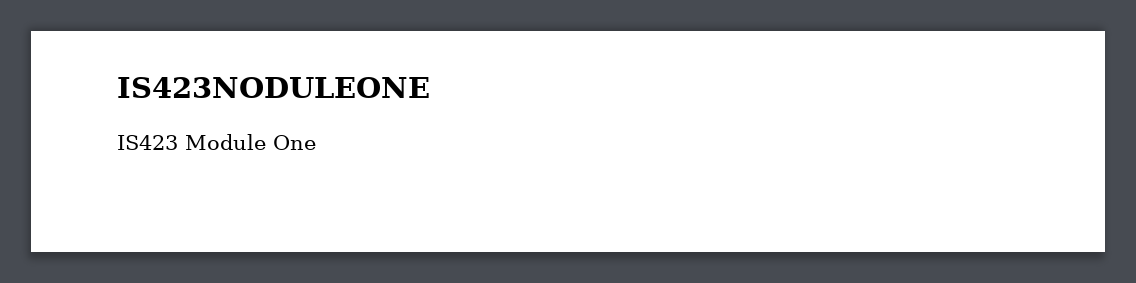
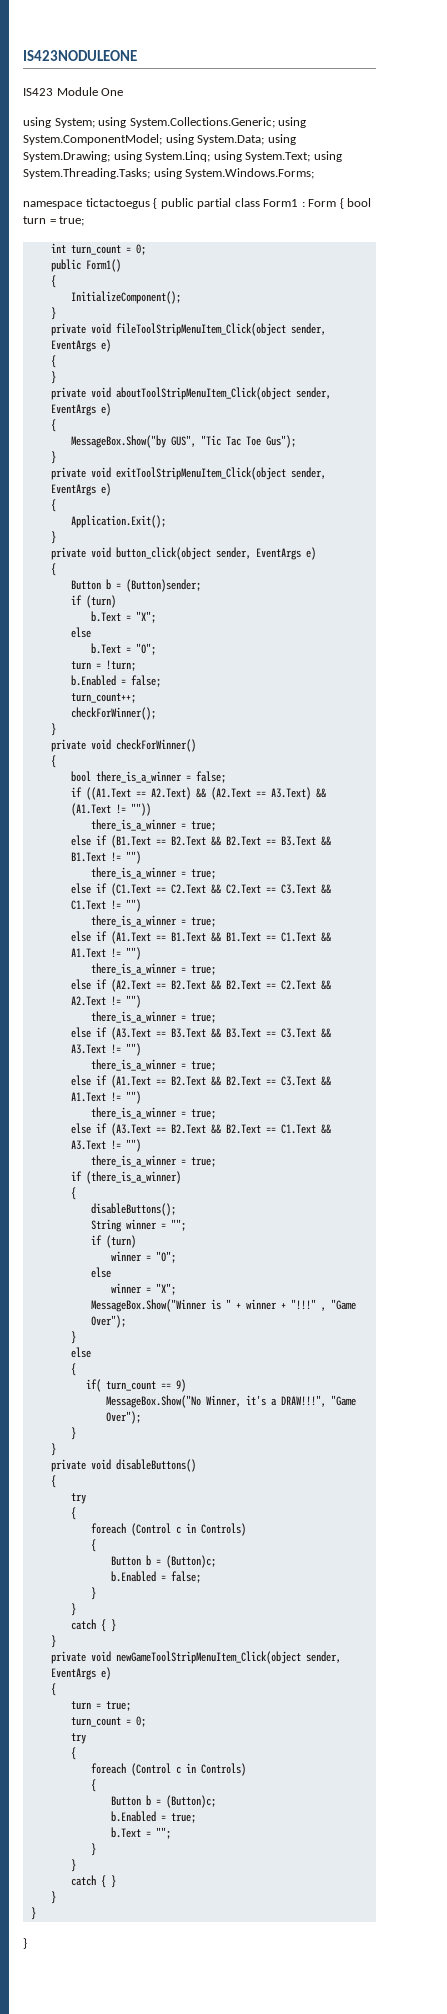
+ using System; using System.Collections.Generic; using System.ComponentModel; using System.Data; using System.Drawing; using System.Linq; using System.Text; using System.Threading.Tasks; using System.Windows.Forms;
+ namespace tictactoegus { public partial class Form1 : Form { bool turn = true;
+ int turn_count = 0;
+ public Form1()
+ {
+ InitializeComponent();
+ }
+ private void fileToolStripMenuItem_Click(object sender, EventArgs e)
+ {
+ }
+ private void aboutToolStripMenuItem_Click(object sender, EventArgs e)
+ {
+ MessageBox.Show("by GUS", "Tic Tac Toe Gus");
+ }
+ private void exitToolStripMenuItem_Click(object sender, EventArgs e)
+ {
+ Application.Exit();
+ }
+ private void button_click(object sender, EventArgs e)
+ {
+ Button b = (Button)sender;
+ if (turn)
+ b.Text = "X";
+ else
+ b.Text = "O";
+ turn = !turn;
+ b.Enabled = false;
+ turn_count++;
+ checkForWinner();
+ }
+ private void checkForWinner()
+ {
+ bool there_is_a_winner = false;
+ if ((A1.Text == A2.Text) && (A2.Text == A3.Text) && (A1.Text != ""))
+ there_is_a_winner = true;
+ else if (B1.Text == B2.Text && B2.Text == B3.Text && B1.Text != "")
+ there_is_a_winner = true;
+ else if (C1.Text == C2.Text && C2.Text == C3.Text && C1.Text != "")
+ there_is_a_winner = true;
+ else if (A1.Text == B1.Text && B1.Text == C1.Text && A1.Text != "")
+ there_is_a_winner = true;
+ else if (A2.Text == B2.Text && B2.Text == C2.Text && A2.Text != "")
+ there_is_a_winner = true;
+ else if (A3.Text == B3.Text && B3.Text == C3.Text && A3.Text != "")
+ there_is_a_winner = true;
+ else if (A1.Text == B2.Text && B2.Text == C3.Text && A1.Text != "")
+ there_is_a_winner = true;
+ else if (A3.Text == B2.Text && B2.Text == C1.Text && A3.Text != "")
+ there_is_a_winner = true;
+ if (there_is_a_winner)
+ {
+ disableButtons();
+ String winner = "";
+ if (turn)
+ winner = "O";
+ else
+ winner = "X";
+ MessageBox.Show("Winner is " + winner + "!!!" , "Game Over");
+ }
+ else
+ {
+ if( turn_count == 9)
+ MessageBox.Show("No Winner, it's a DRAW!!!", "Game Over");
+ }
+ }
+ private void disableButtons()
+ {
+ try
+ {
+ foreach (Control c in Controls)
+ {
+ Button b = (Button)c;
+ b.Enabled = false;
+ }
+ }
+ catch { }
+ }
+ private void newGameToolStripMenuItem_Click(object sender, EventArgs e)
+ {
+ turn = true;
+ turn_count = 0;
+ try
+ {
+ foreach (Control c in Controls)
+ {
+ Button b = (Button)c;
+ b.Enabled = true;
+ b.Text = "";
+ }
+ }
+ catch { }
+ }
+ }
+ }

